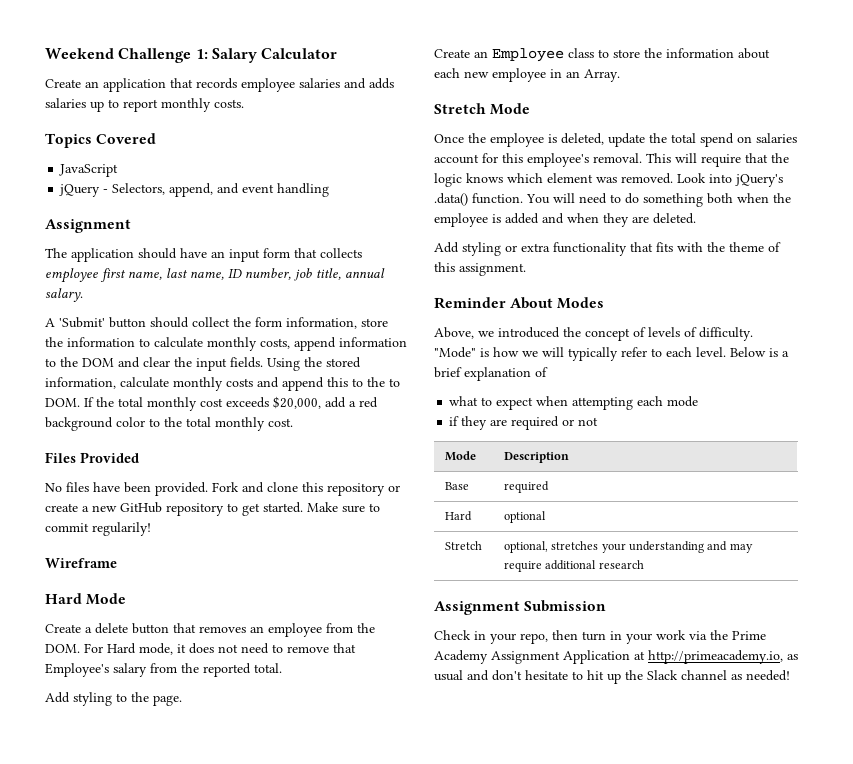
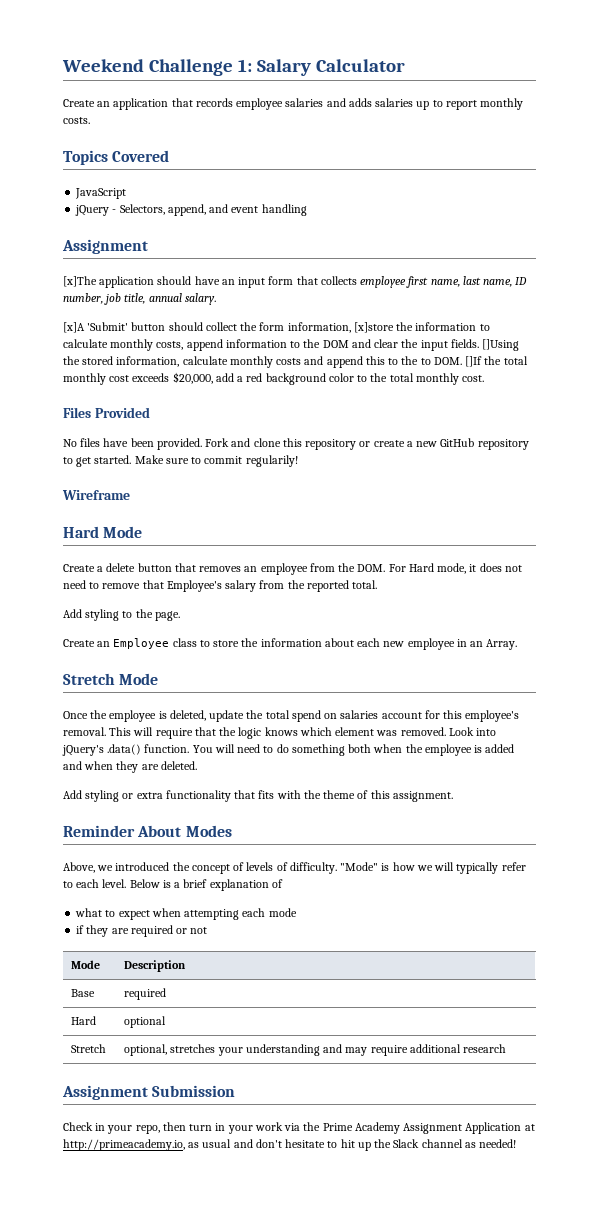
- The application should have an input form that collects employee first name, last name, ID number, job title, annual salary.
+ [x]The application should have an input form that collects employee first name, last name, ID number, job title, annual salary.
- A 'Submit' button should collect the form information, store the information to calculate monthly costs, append information to the DOM and clear the input fields.
+ [x]A 'Submit' button should collect the form information, [x]store the information to calculate monthly costs, append information to the DOM and clear the input fields.
- Using the stored information, calculate monthly costs and append this to the to DOM. If the total monthly cost exceeds $20,000, add a red background color to the total monthly cost.
+ []Using the stored information, calculate monthly costs and append this to the to DOM. []If the total monthly cost exceeds $20,000, add a red background color to the total monthly cost.

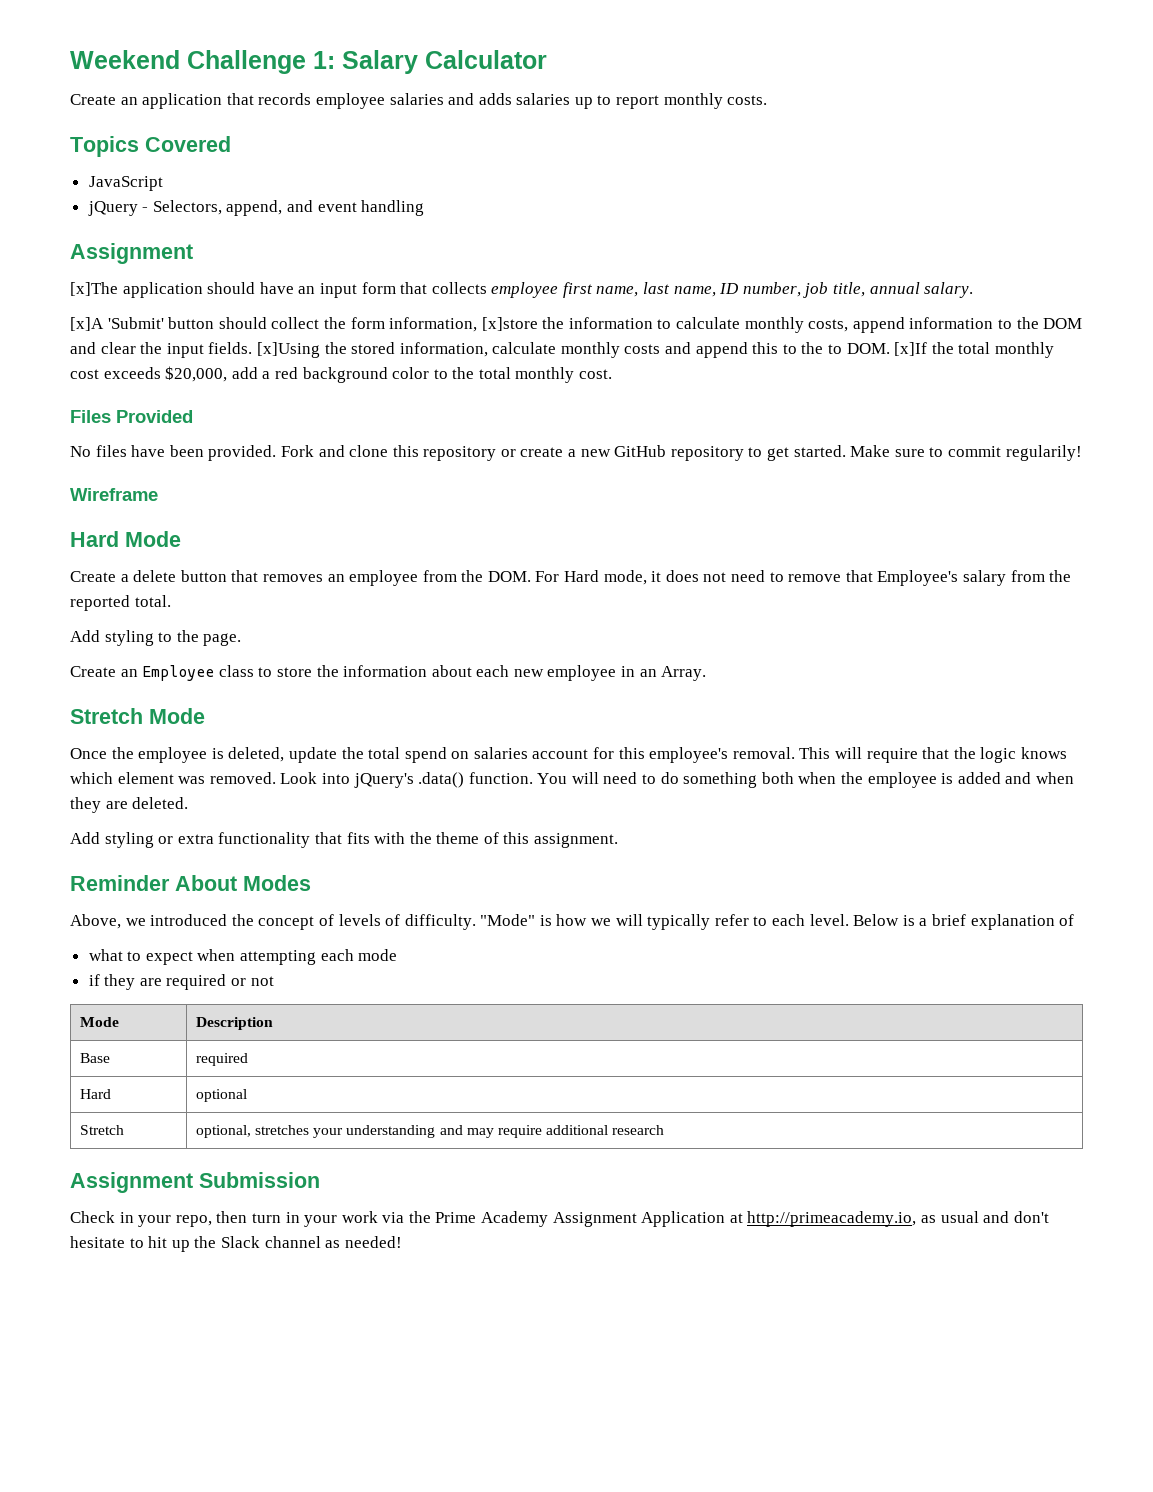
- []Using the stored information, calculate monthly costs and append this to the to DOM. []If the total monthly cost exceeds $20,000, add a red background color to the total monthly cost.
+ [x]Using the stored information, calculate monthly costs and append this to the to DOM. [x]If the total monthly cost exceeds $20,000, add a red background color to the total monthly cost.

